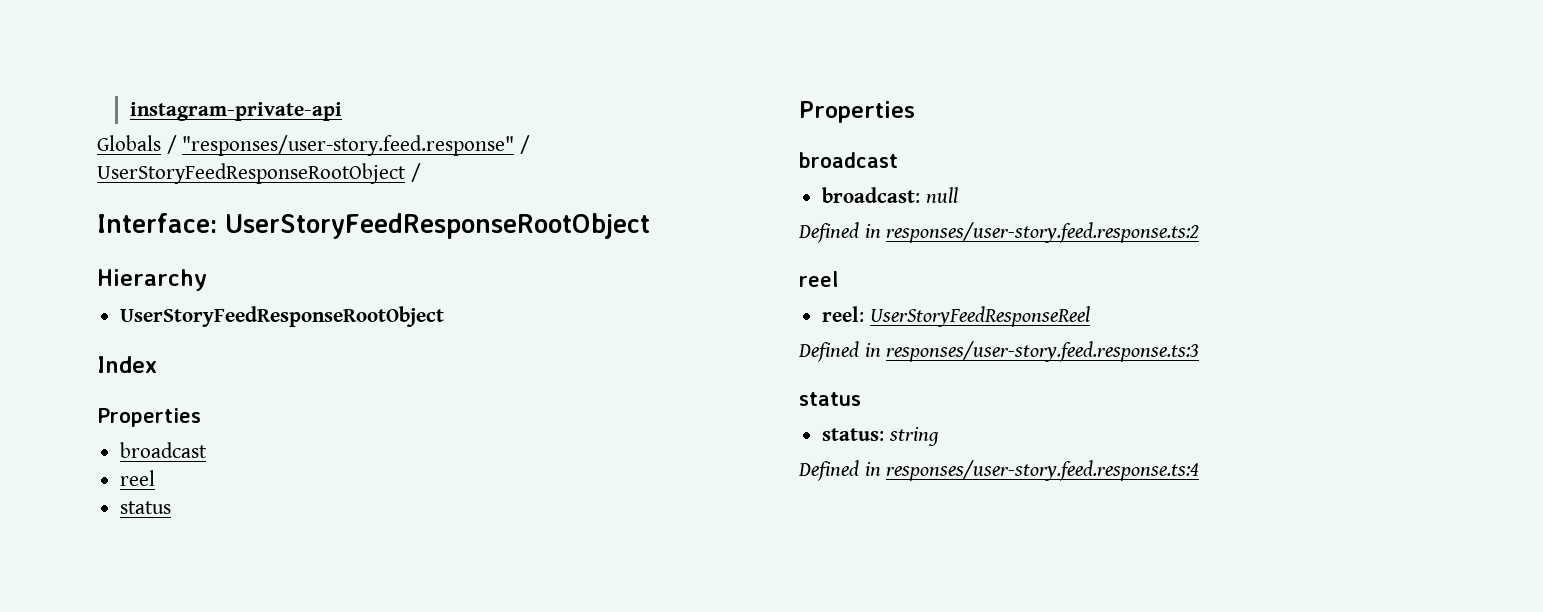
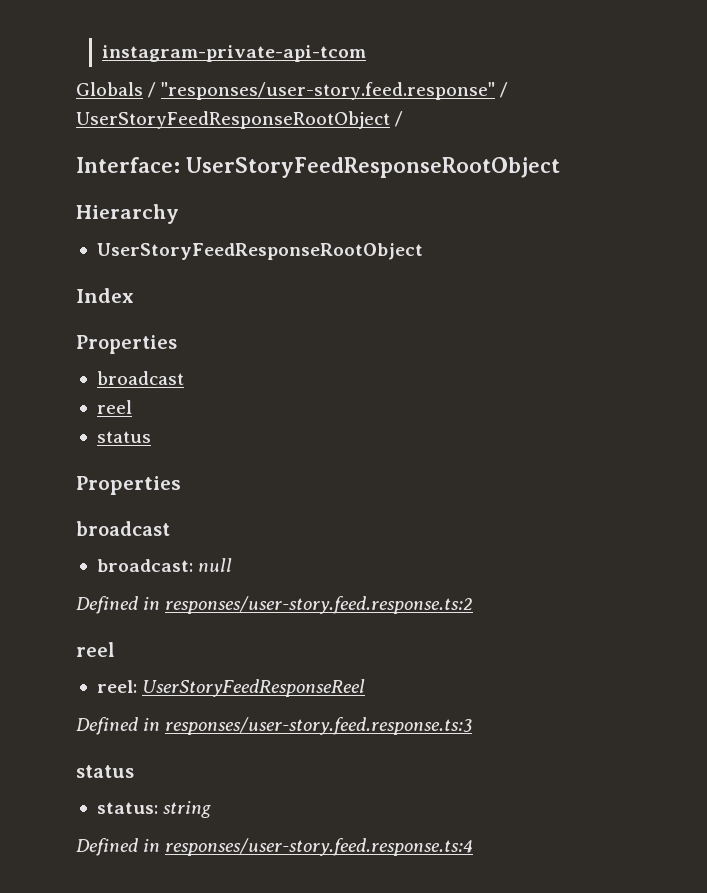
- instagram-private-api
+ instagram-private-api-tcom

